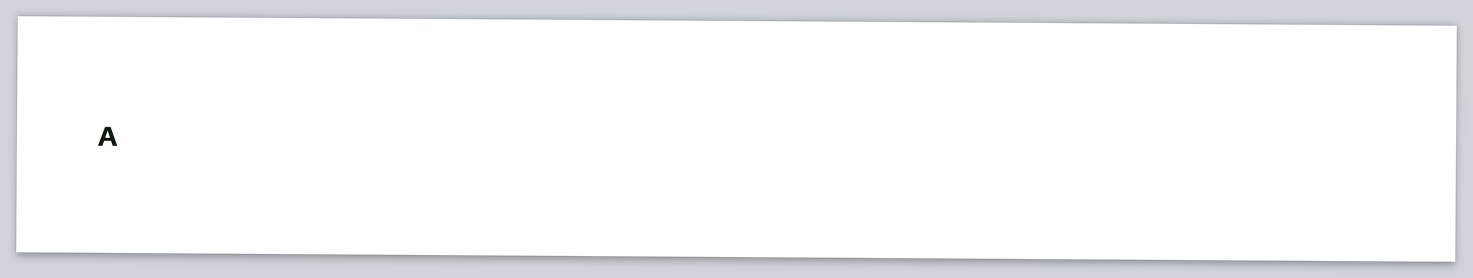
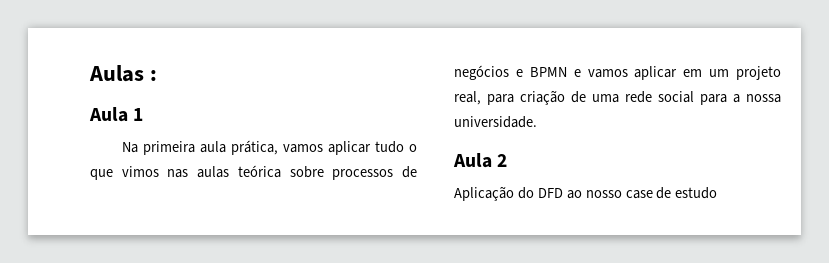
- A
+ Aulas :
+ Aula 1
+ Na primeira aula prática, vamos aplicar tudo o que vimos nas aulas teórica sobre processos de negócios e BPMN e vamos aplicar em um projeto real, para criação de uma rede social para a nossa universidade.
+ Aula 2
+ Aplicação do DFD ao nosso case de estudo

